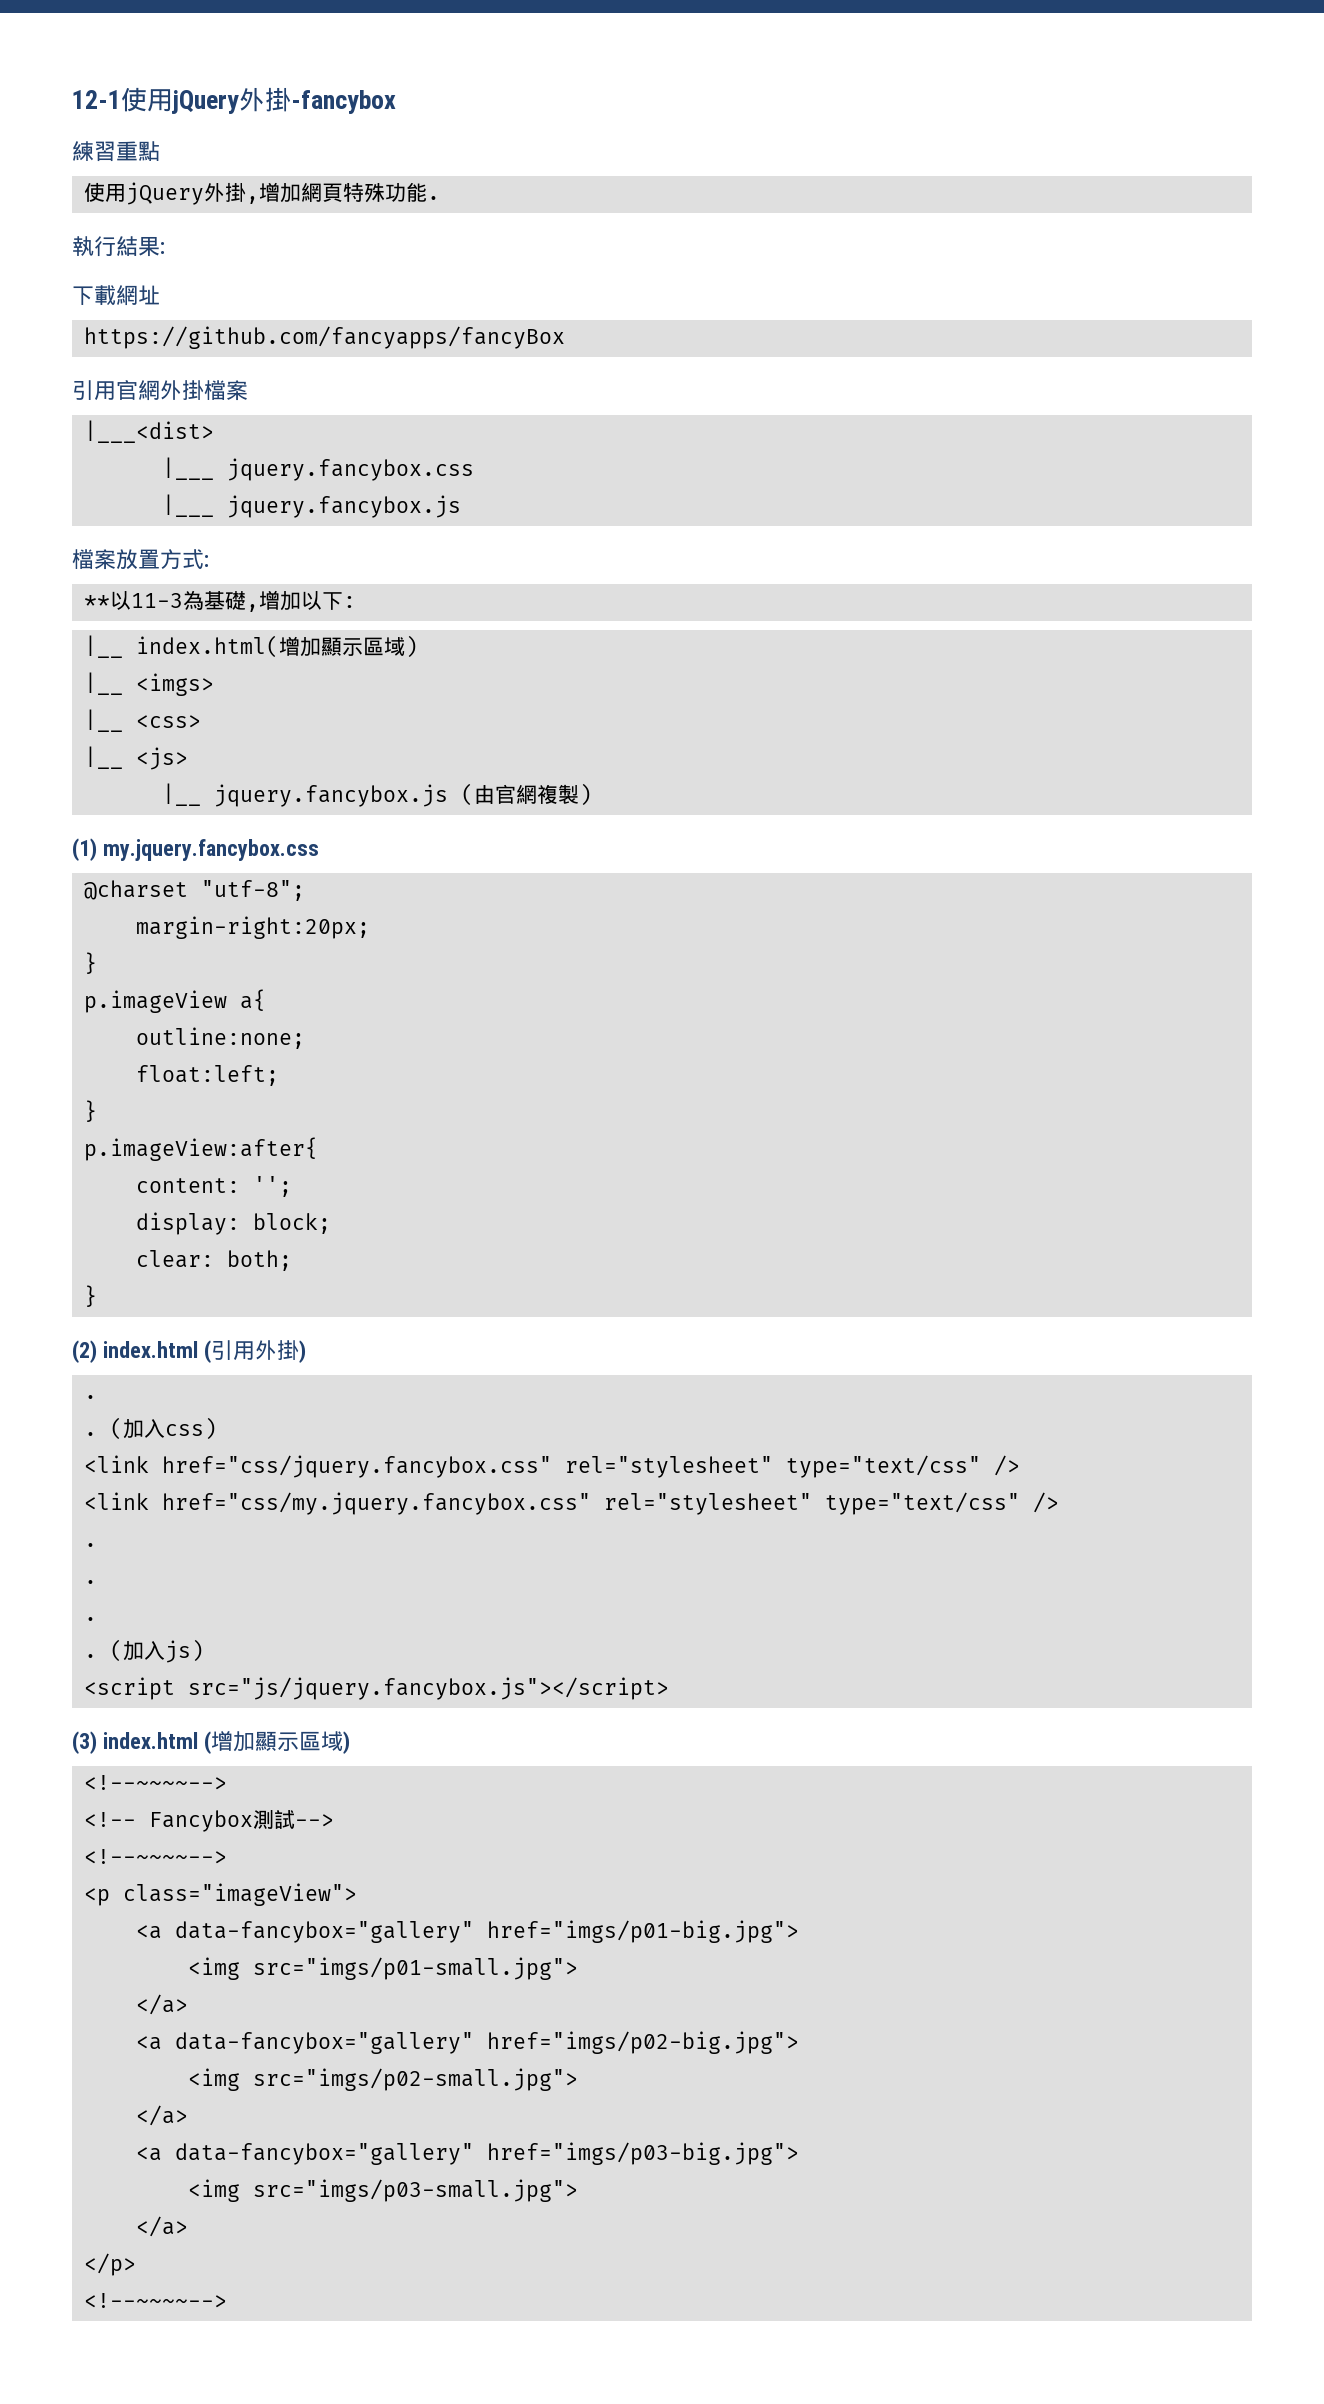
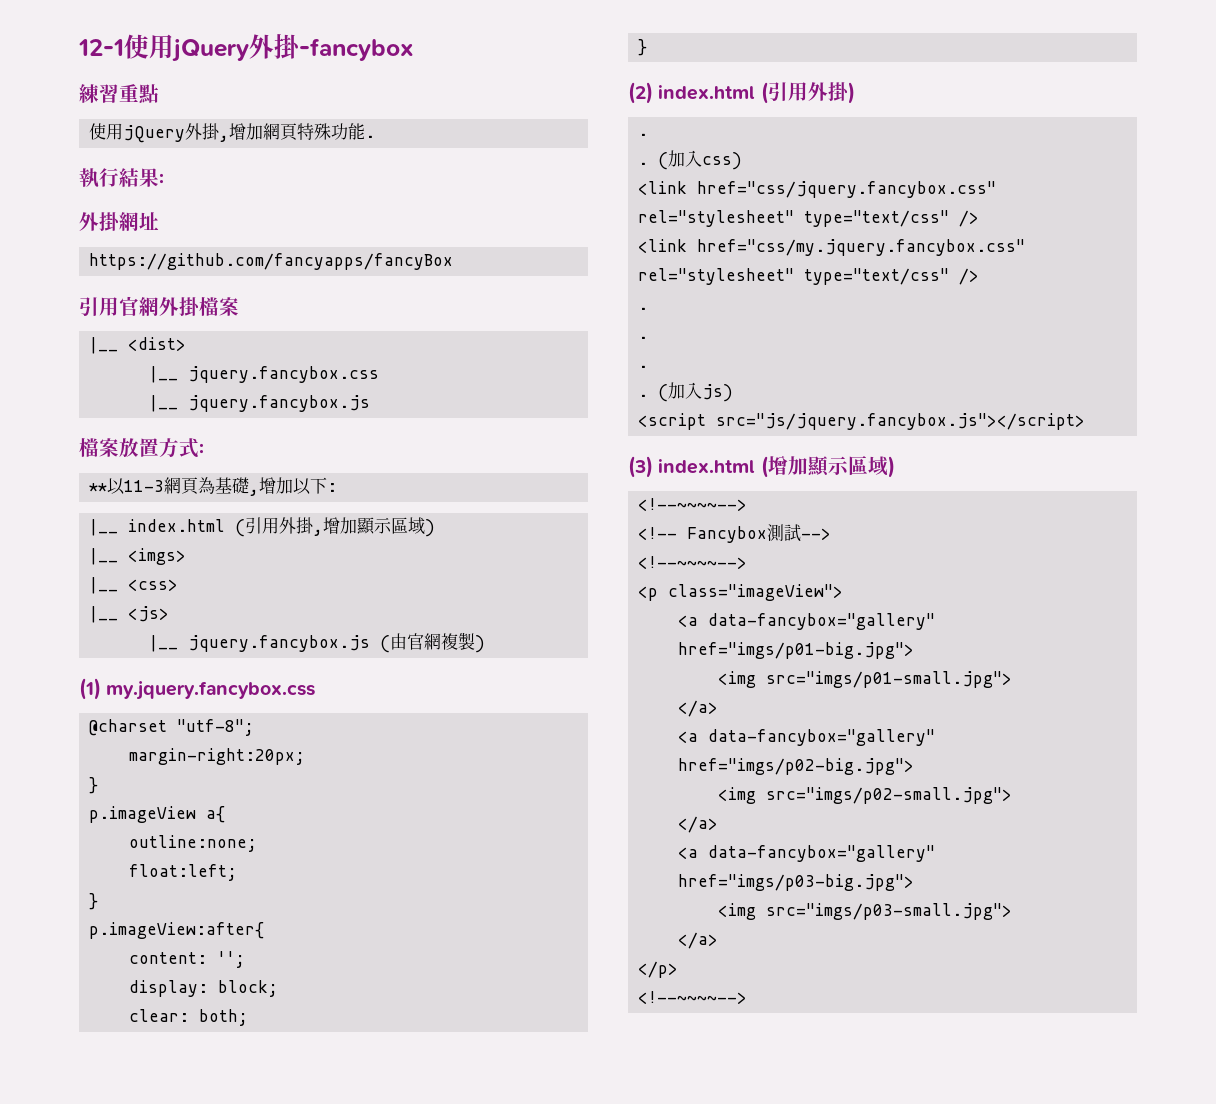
- 下載網址
+ 外掛網址
- |___<dist>
- |___ jquery.fancybox.css
- |___ jquery.fancybox.js
+ |__ <dist>
+ |__ jquery.fancybox.css
+ |__ jquery.fancybox.js
- **以11-3為基礎,增加以下:
+ **以11-3網頁為基礎,增加以下:
- |__ index.html(增加顯示區域)
+ |__ index.html (引用外掛,增加顯示區域)

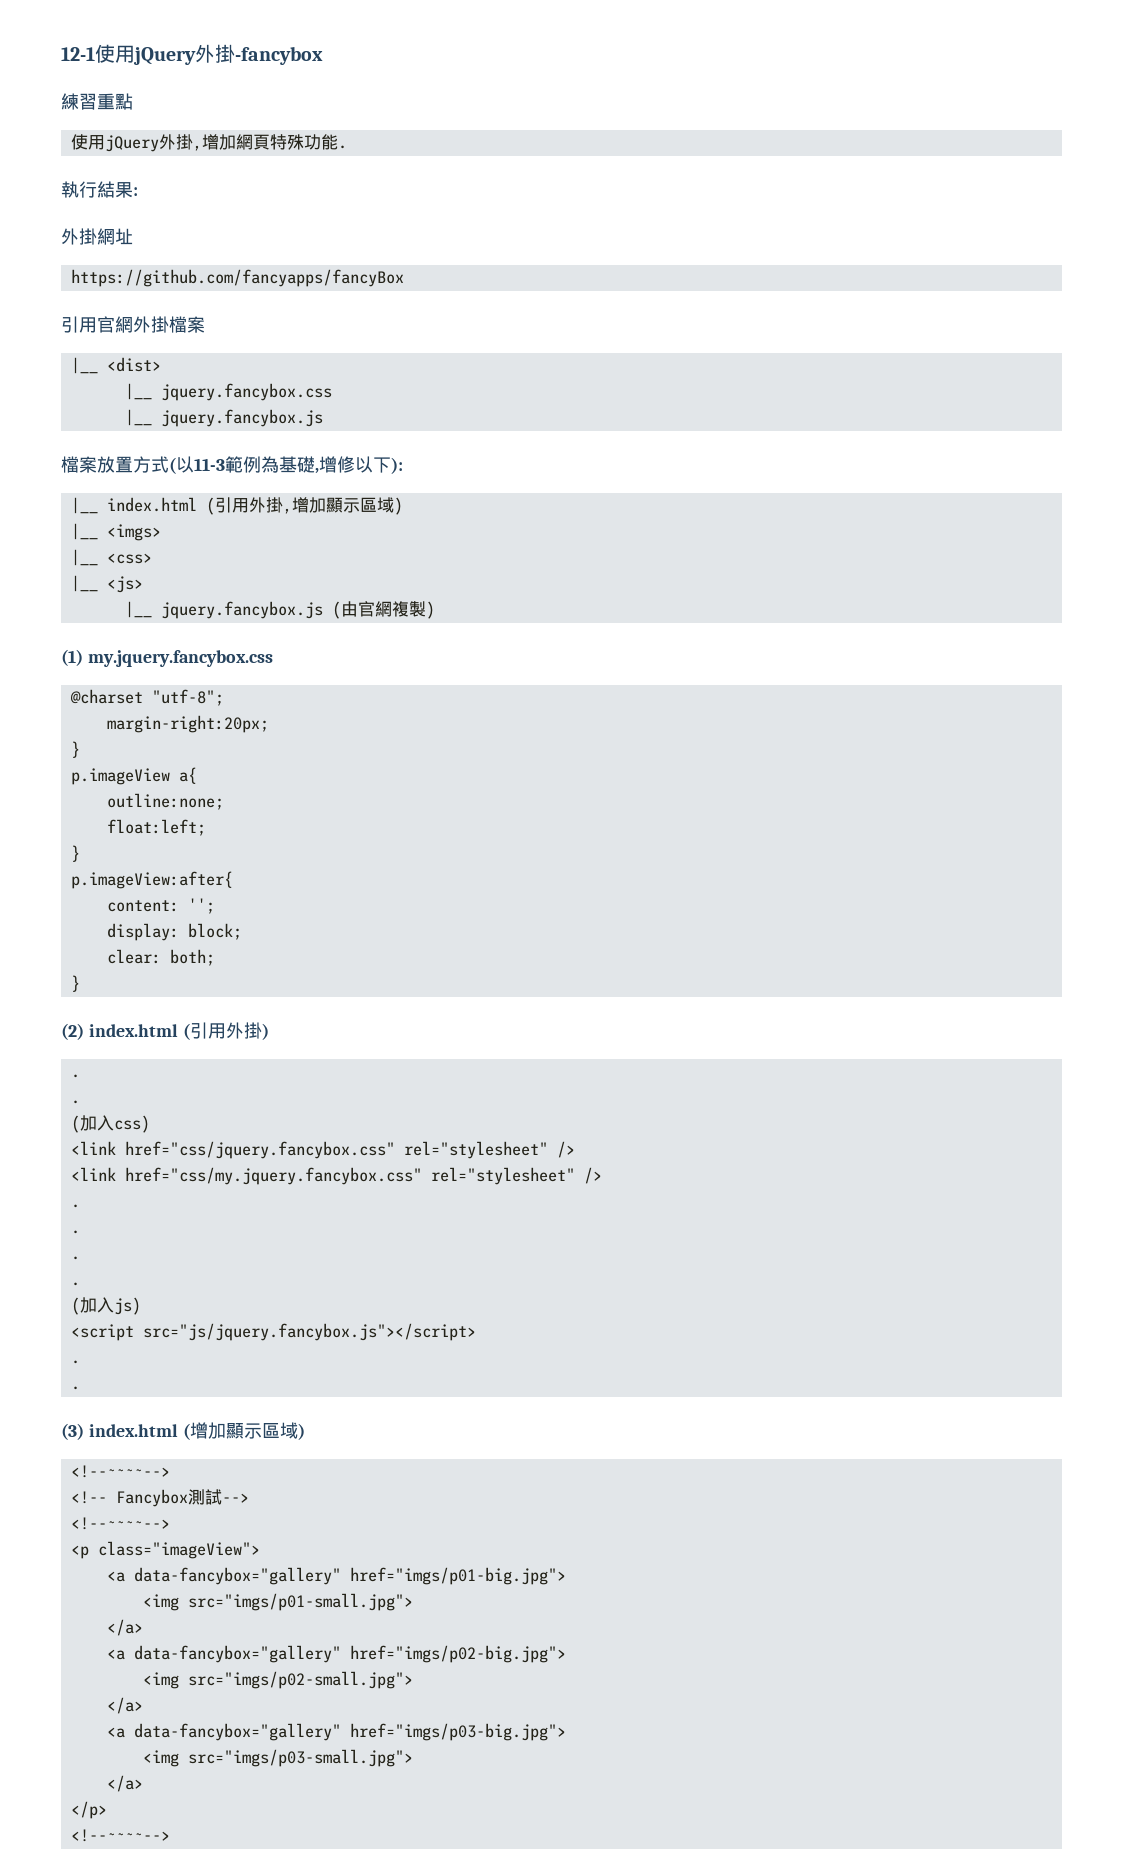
- 檔案放置方式:
- **以11-3網頁為基礎,增加以下:
+ 檔案放置方式(以11-3範例為基礎,增修以下):
  (2) index.html (引用外掛)
  .
- . (加入css)
+ .
+ (加入css)
- <link href="css/jquery.fancybox.css" rel="stylesheet" type="text/css" />
+ <link href="css/jquery.fancybox.css" rel="stylesheet" />
- <link href="css/my.jquery.fancybox.css" rel="stylesheet" type="text/css" />
+ <link href="css/my.jquery.fancybox.css" rel="stylesheet" />
  .
  .
- . (加入js)
+ .
+ (加入js)
  <script src="js/jquery.fancybox.js"></script>
+ .
+ .

